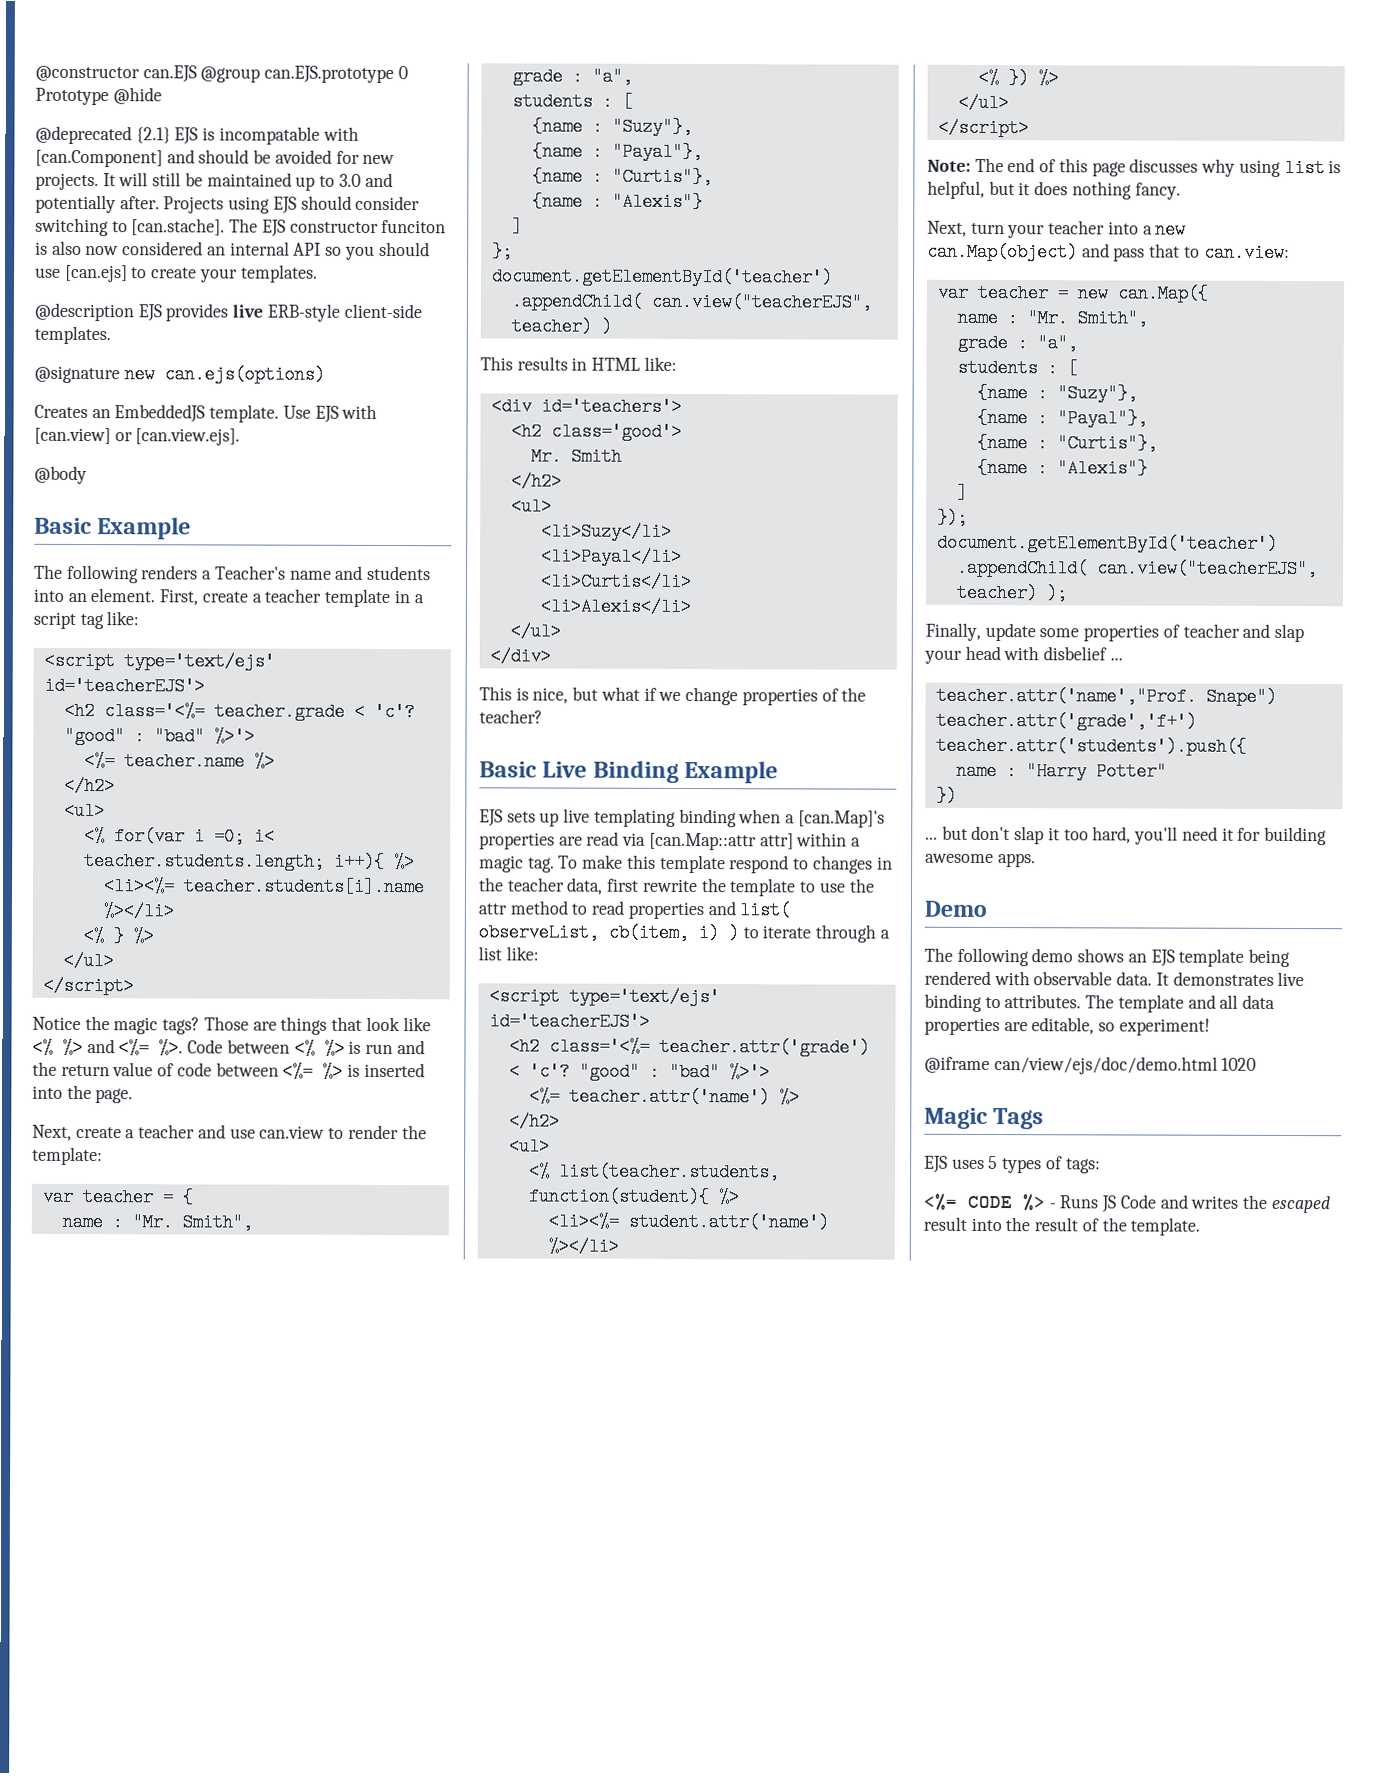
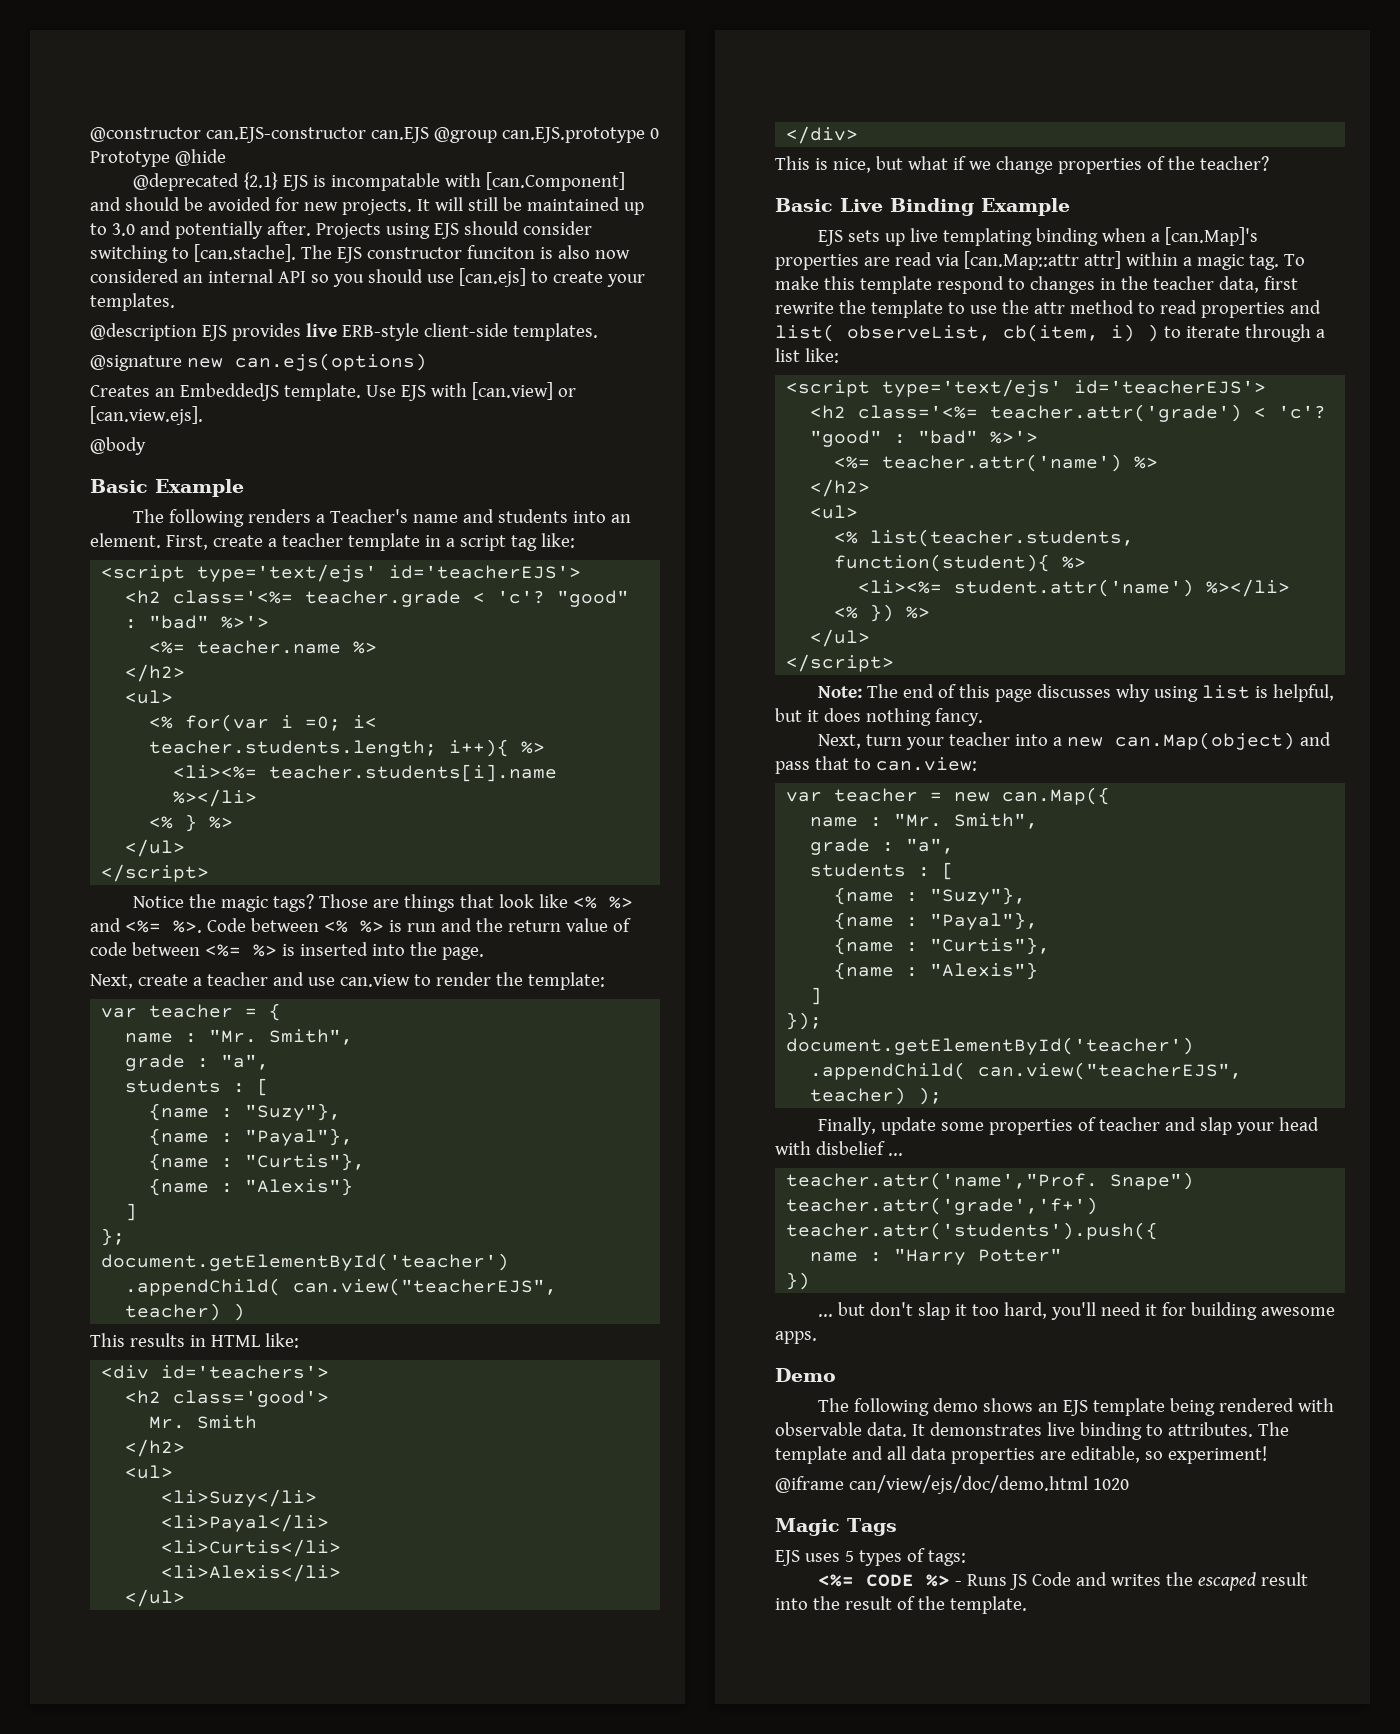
- @constructor can.EJS @group can.EJS.prototype 0 Prototype @hide
+ @constructor can.EJS-constructor can.EJS @group can.EJS.prototype 0 Prototype @hide

